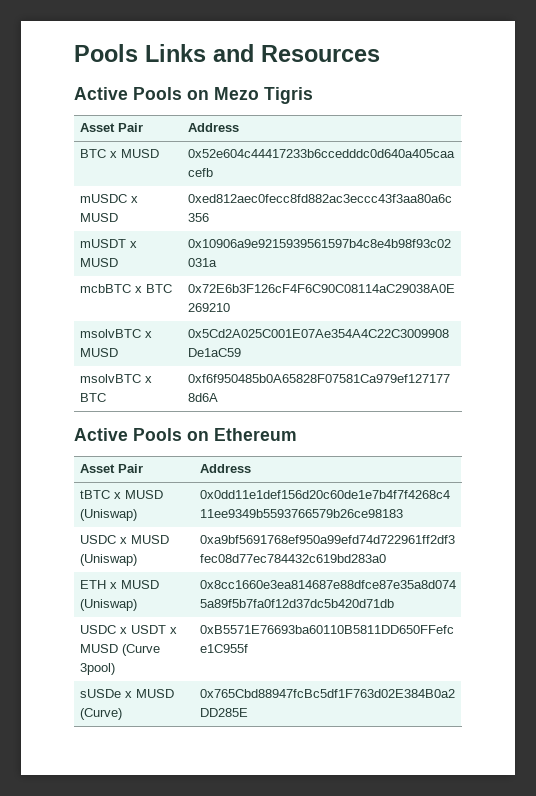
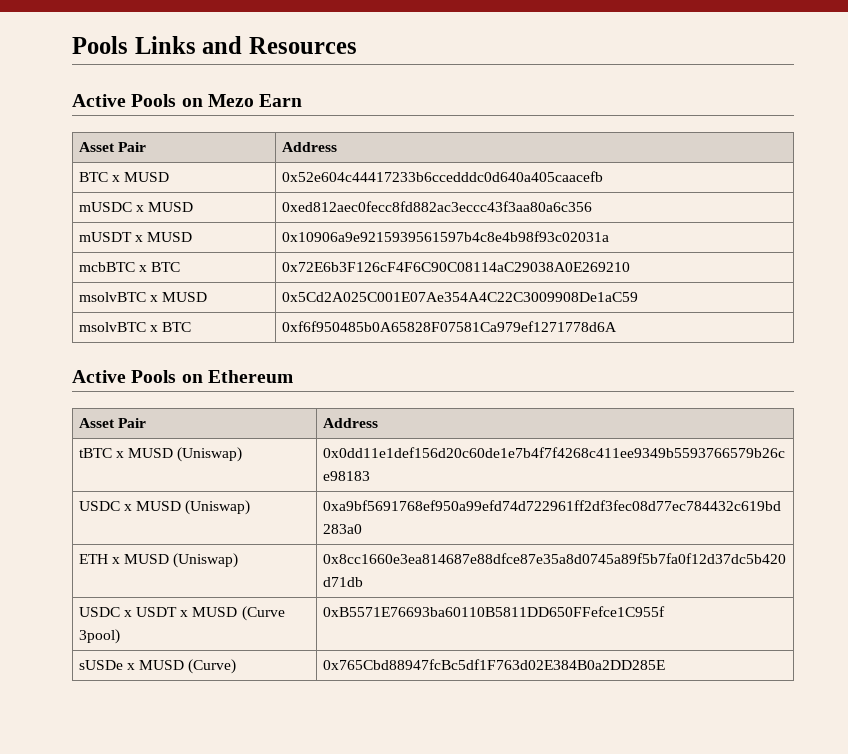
- Active Pools on Mezo Tigris
+ Active Pools on Mezo Earn

